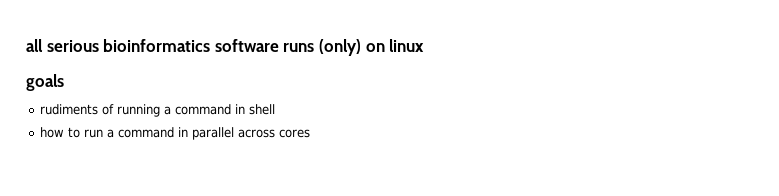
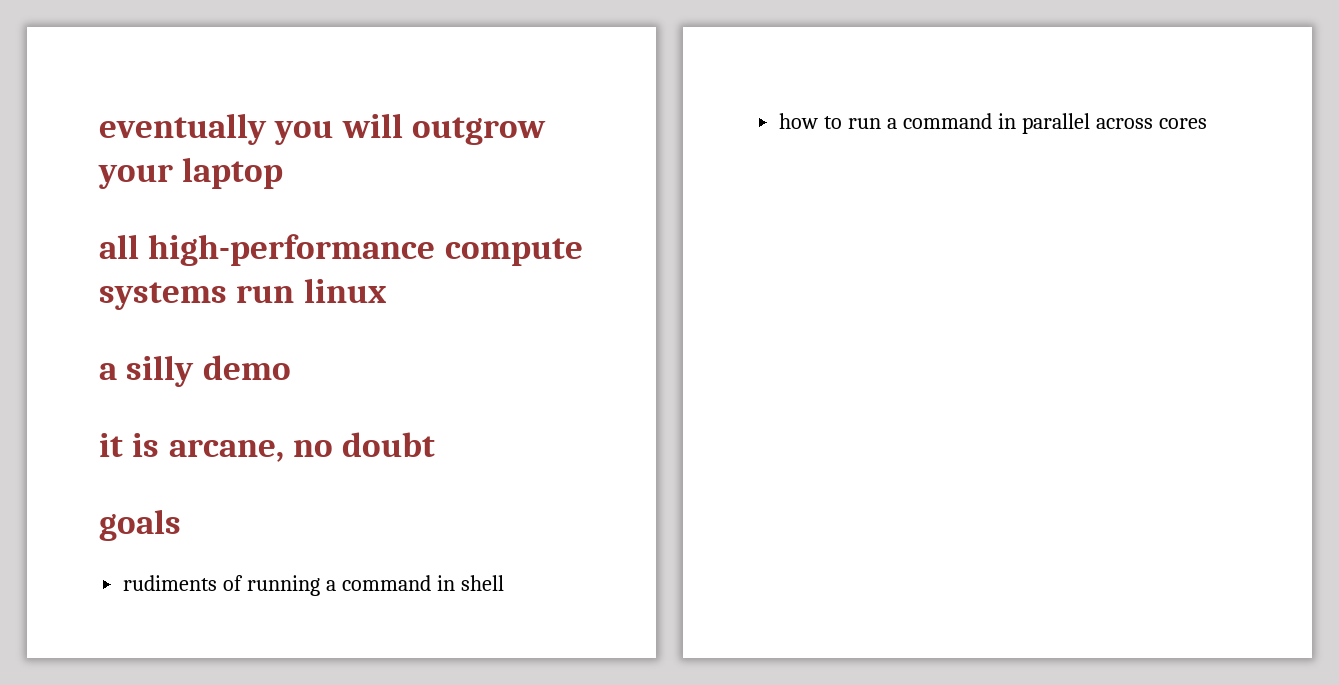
- all serious bioinformatics software runs (only) on linux
+ eventually you will outgrow your laptop
+ all high-performance compute systems run linux
+ a silly demo
+ it is arcane, no doubt

